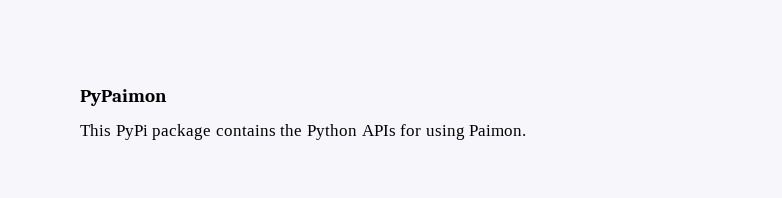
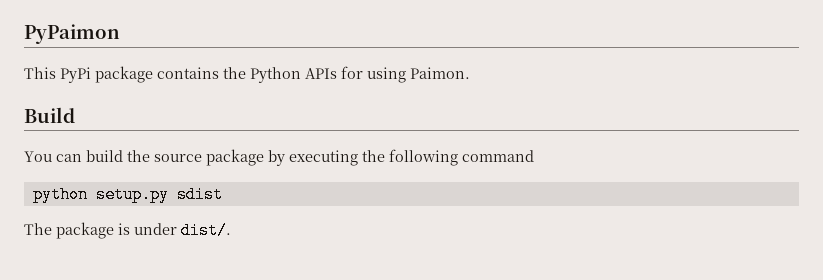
+ Build
+ You can build the source package by executing the following command
+ python setup.py sdist
+ The package is under dist/.

